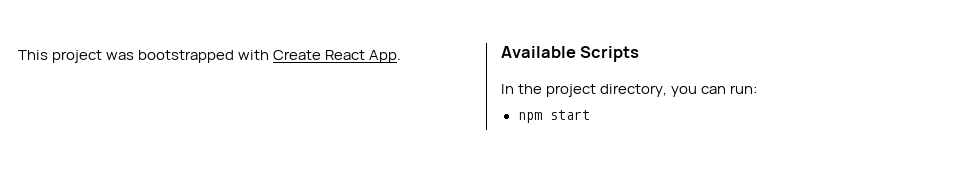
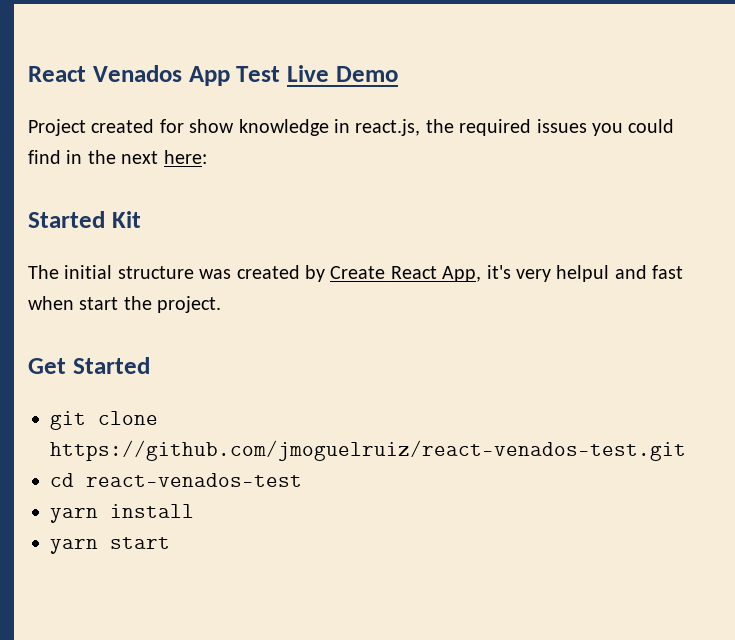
- This project was bootstrapped with Create React App.
- Available Scripts
- In the project directory, you can run:
- npm start
+ React Venados App Test Live Demo
+ Project created for show knowledge in react.js, the required issues you could find in the next here:
+ Started Kit
+ The initial structure was created by Create React App, it's very helpul and fast when start the project.
+ Get Started
+ git clone https://github.com/jmoguelruiz/react-venados-test.git
+ cd react-venados-test
+ yarn install
+ yarn start

